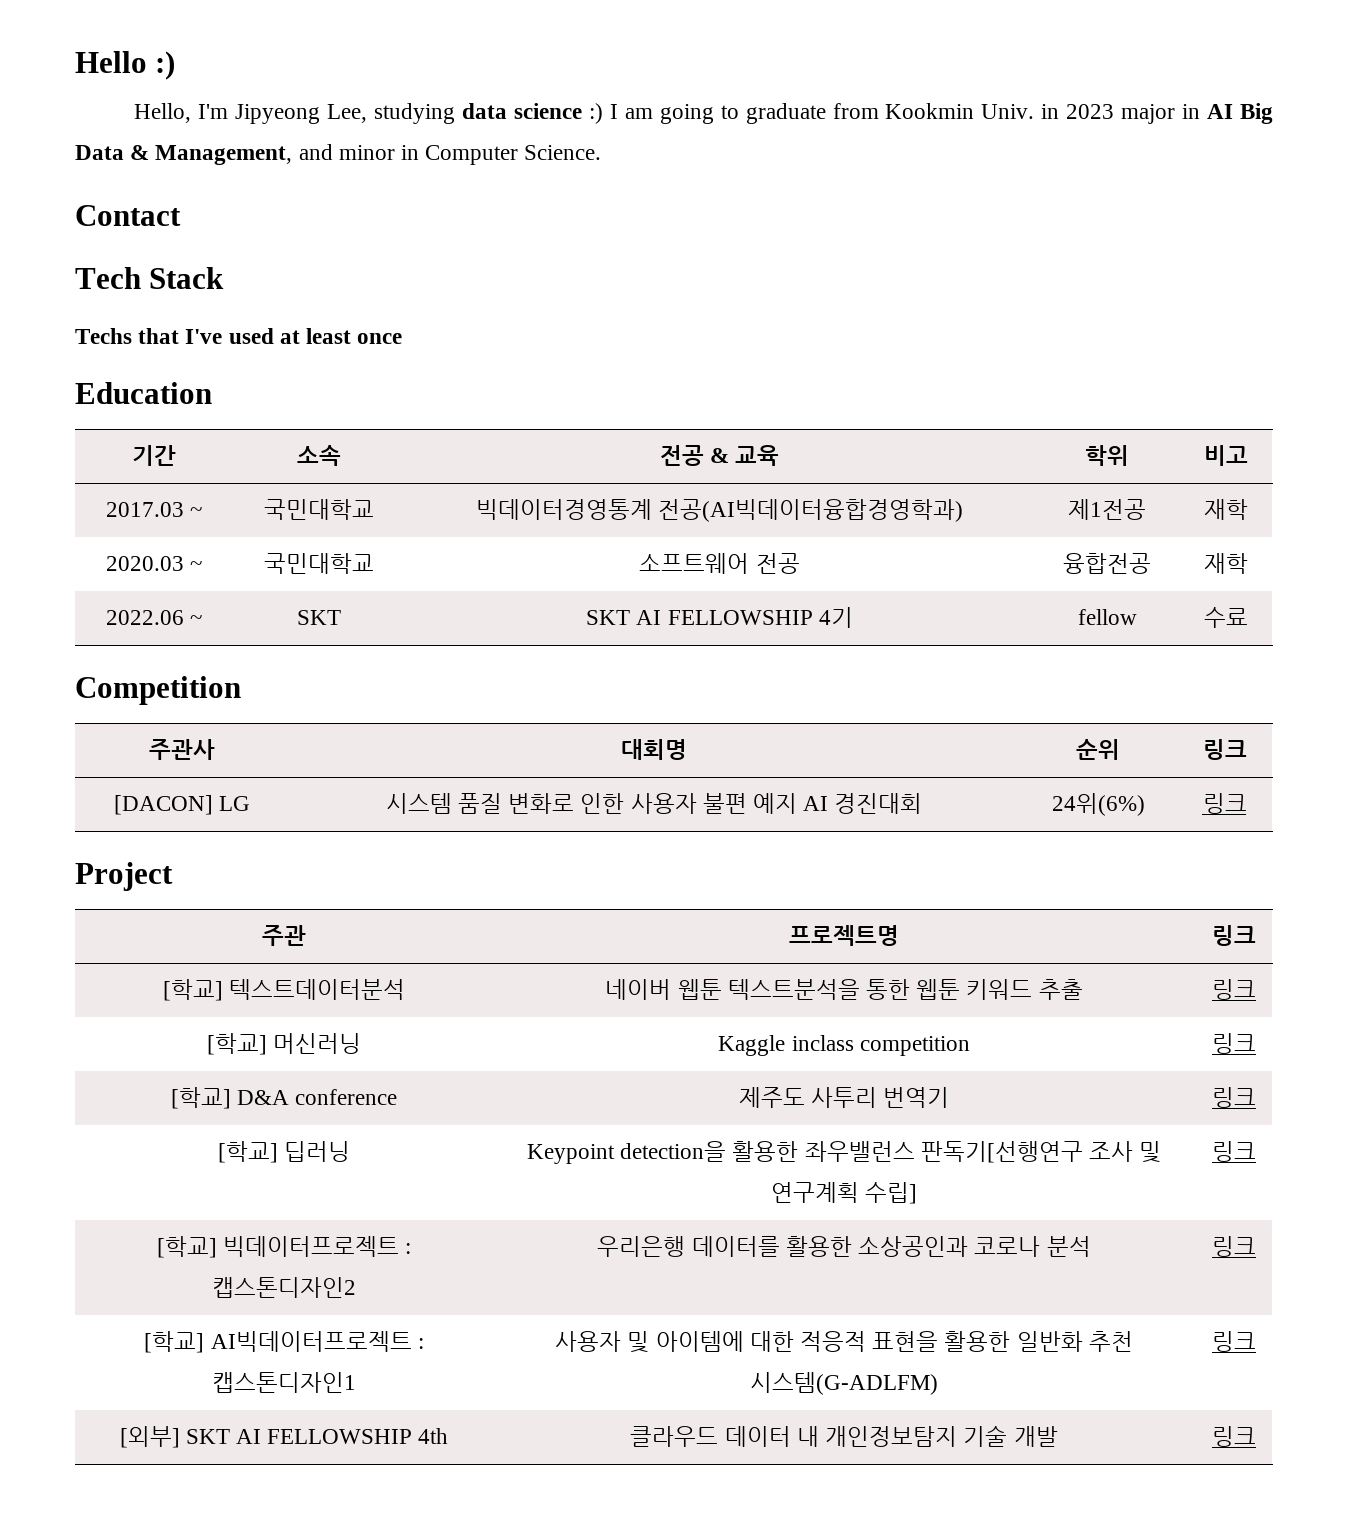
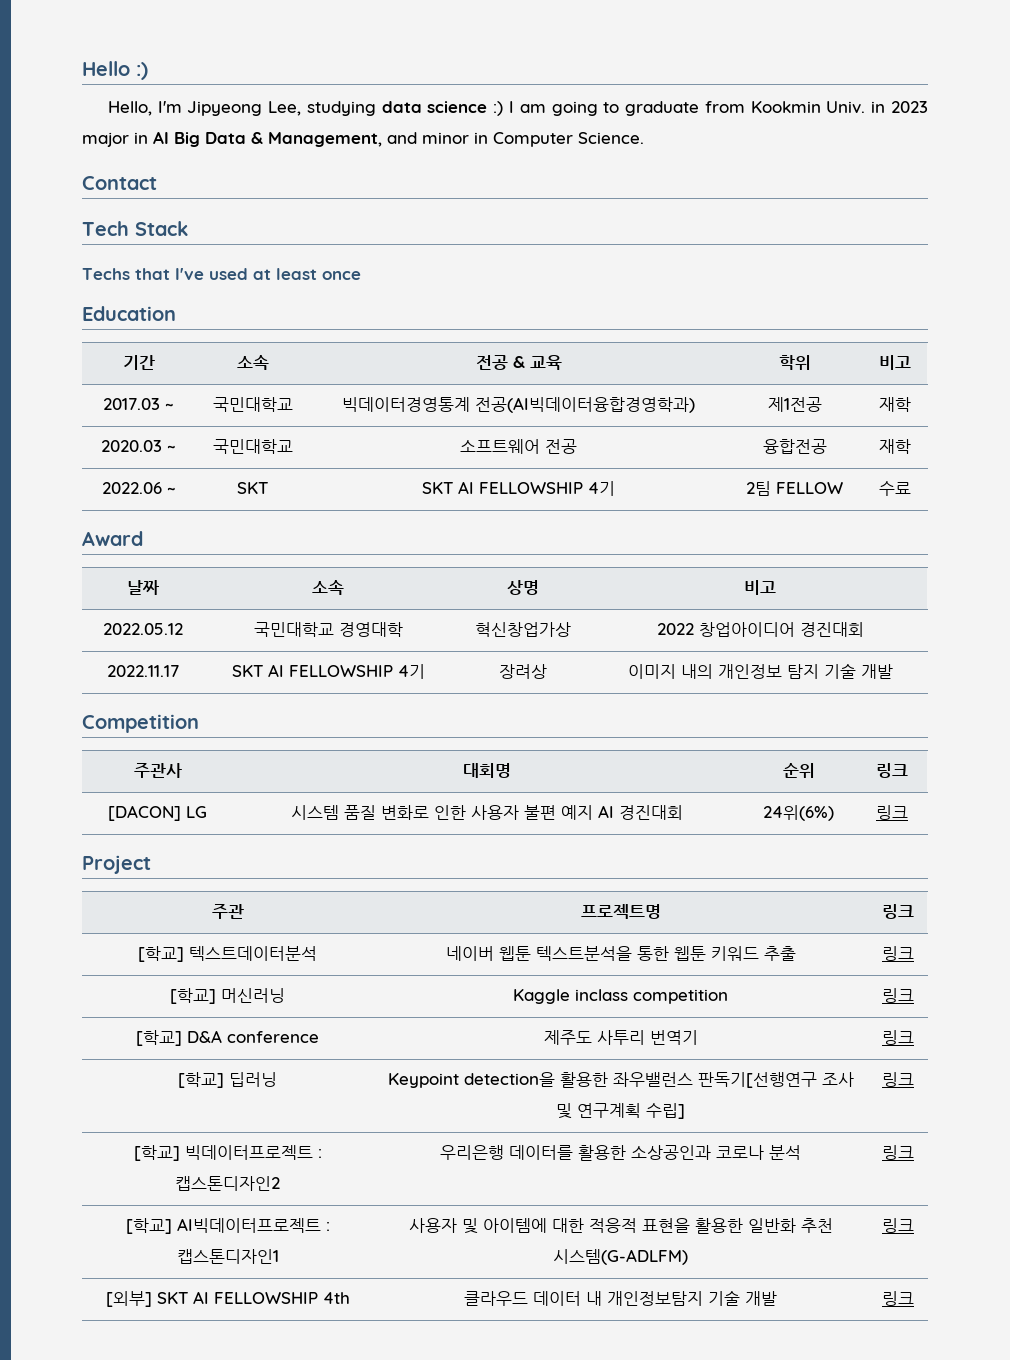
- 2022.06 ~ | SKT | SKT AI FELLOWSHIP 4기 | fellow | 수료
+ 2022.06 ~ | SKT | SKT AI FELLOWSHIP 4기 | 2팀 FELLOW | 수료
+ Award
+ 날짜 | 소속 | 상명 | 비고
+ 2022.05.12 | 국민대학교 경영대학 | 혁신창업가상 | 2022 창업아이디어 경진대회
+ 2022.11.17 | SKT AI FELLOWSHIP 4기 | 장려상 | 이미지 내의 개인정보 탐지 기술 개발

